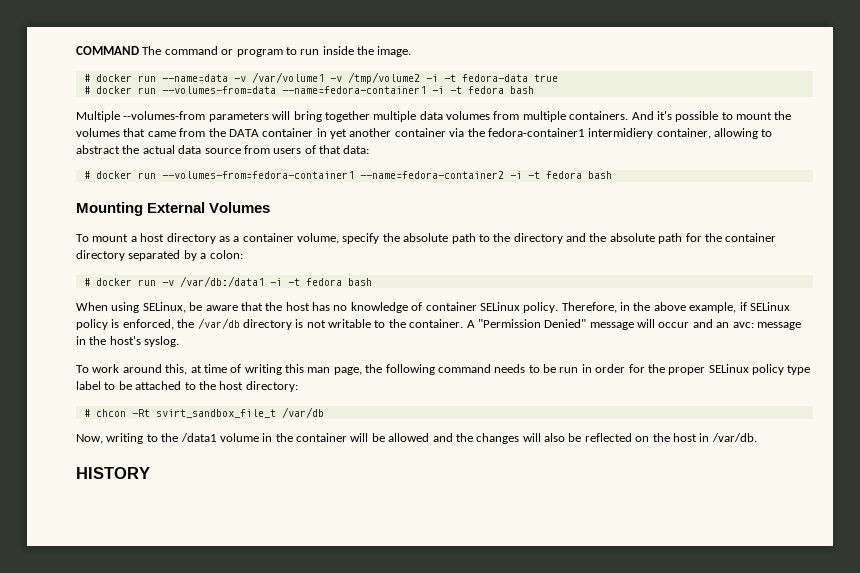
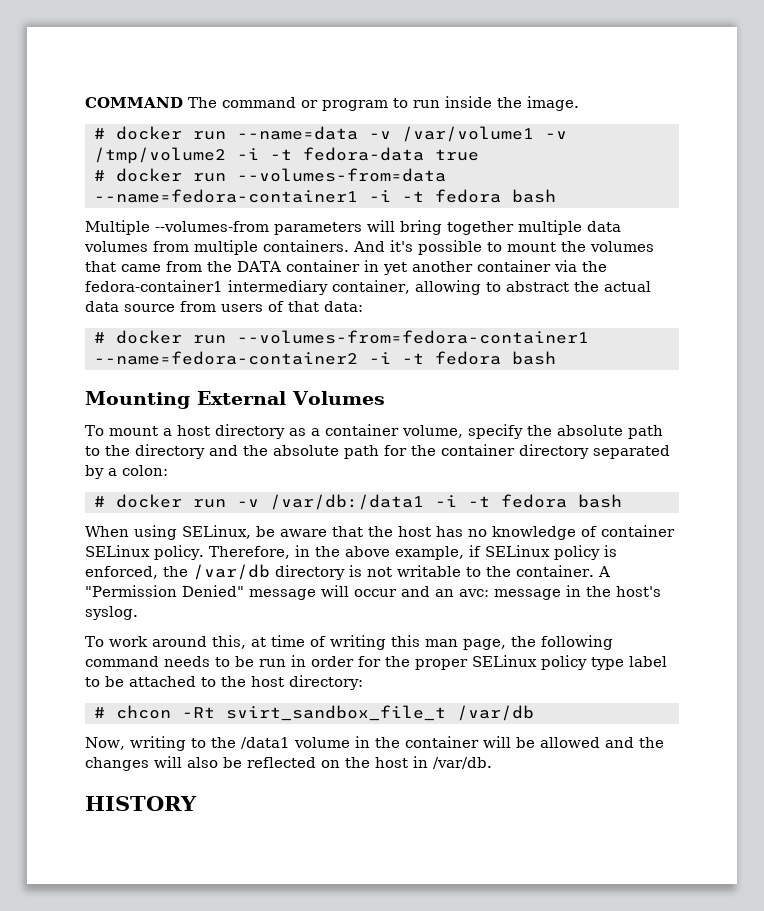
- And it's possible to mount the volumes that came from the DATA container in yet another container via the fedora-container1 intermidiery container, allowing to abstract the actual data source from users of that data:
+ And it's possible to mount the volumes that came from the DATA container in yet another container via the fedora-container1 intermediary container, allowing to abstract the actual data source from users of that data:

